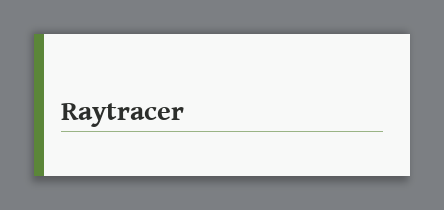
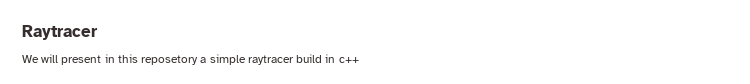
+ We will present in this reposetory a simple raytracer build in c++

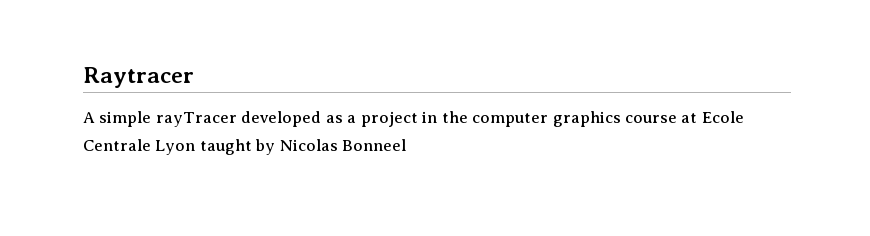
- We will present in this reposetory a simple raytracer build in c++
+ A simple rayTracer developed as a project in the computer graphics course at Ecole Centrale Lyon taught by Nicolas Bonneel

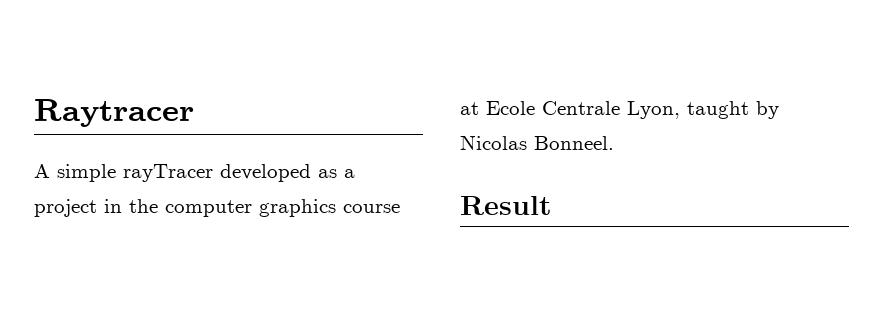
- A simple rayTracer developed as a project in the computer graphics course at Ecole Centrale Lyon taught by Nicolas Bonneel
+ A simple rayTracer developed as a project in the computer graphics course at Ecole Centrale Lyon, taught by Nicolas Bonneel.
+ Result

